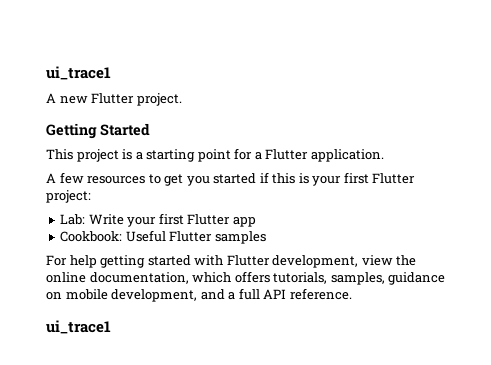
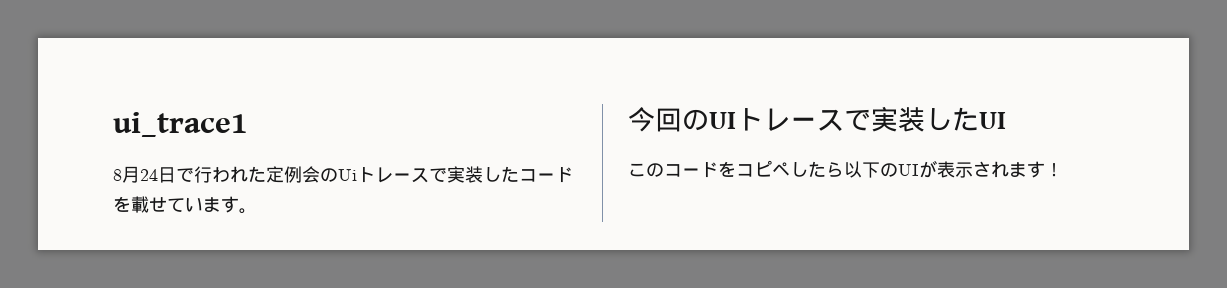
- A new Flutter project.
- Getting Started
- This project is a starting point for a Flutter application.
- A few resources to get you started if this is your first Flutter project:
- Lab: Write your first Flutter app
- Cookbook: Useful Flutter samples
- For help getting started with Flutter development, view the online documentation, which offers tutorials, samples, guidance on mobile development, and a full API reference.
- ui_trace1
+ 8月24日で行われた定例会のUiトレースで実装したコードを載せています。
+ 今回のUIトレースで実装したUI
+ このコードをコピペしたら以下のUIが表示されます！

